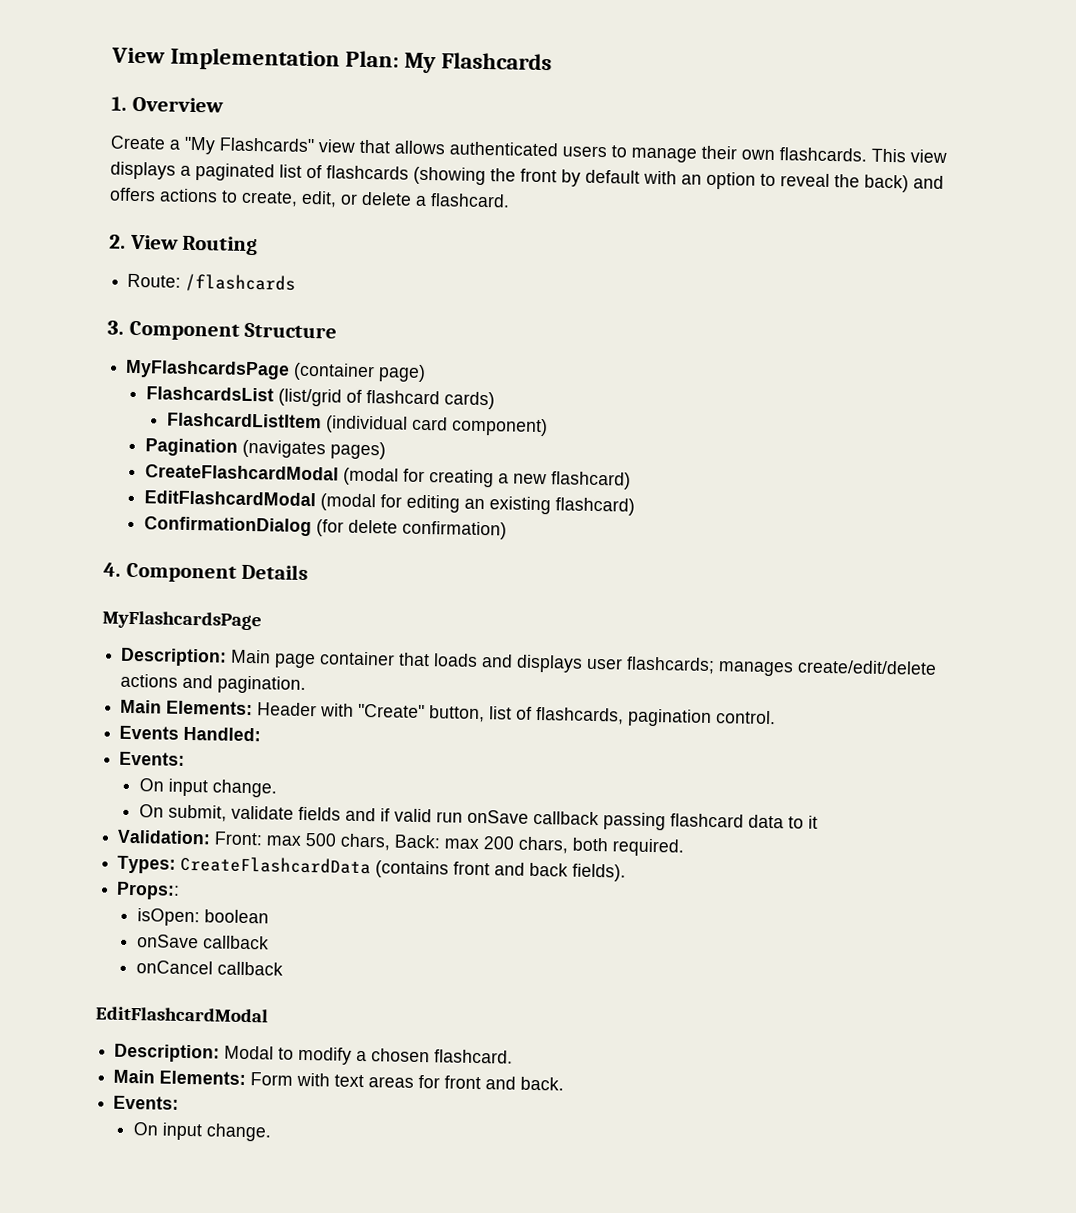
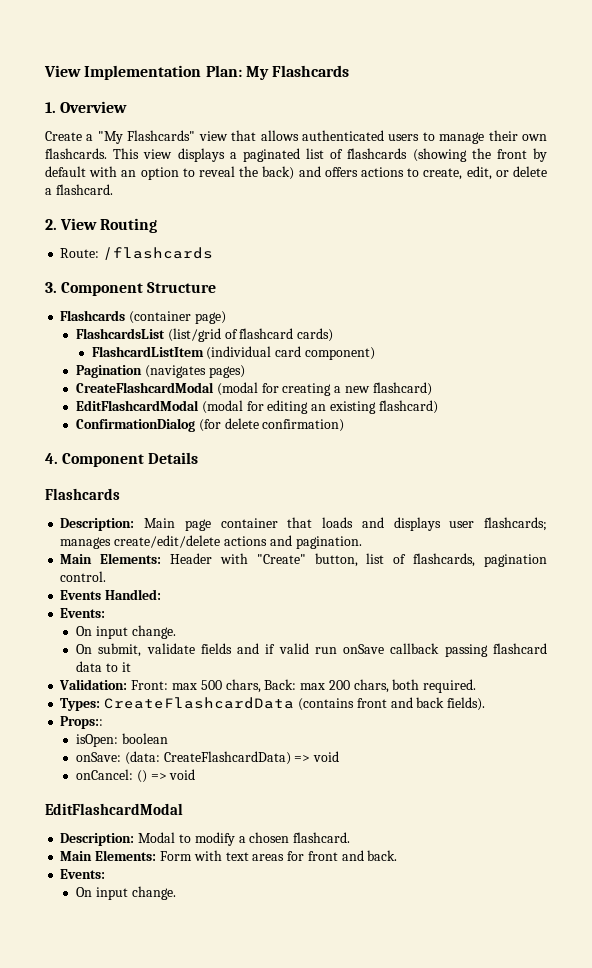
- MyFlashcardsPage (container page)
+ Flashcards (container page)
  4. Component Details
- MyFlashcardsPage
+ Flashcards
  isOpen: boolean
- onSave callback
- onCancel callback
+ onSave: (data: CreateFlashcardData) => void
+ onCancel: () => void

